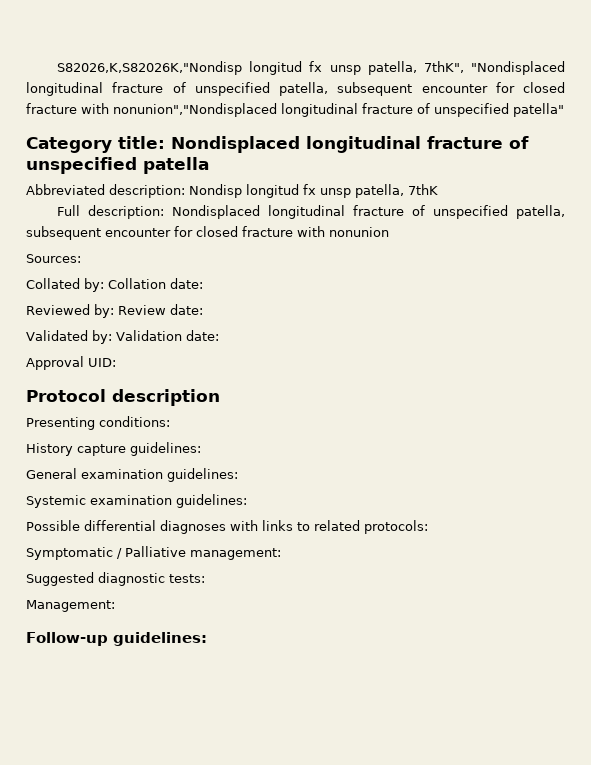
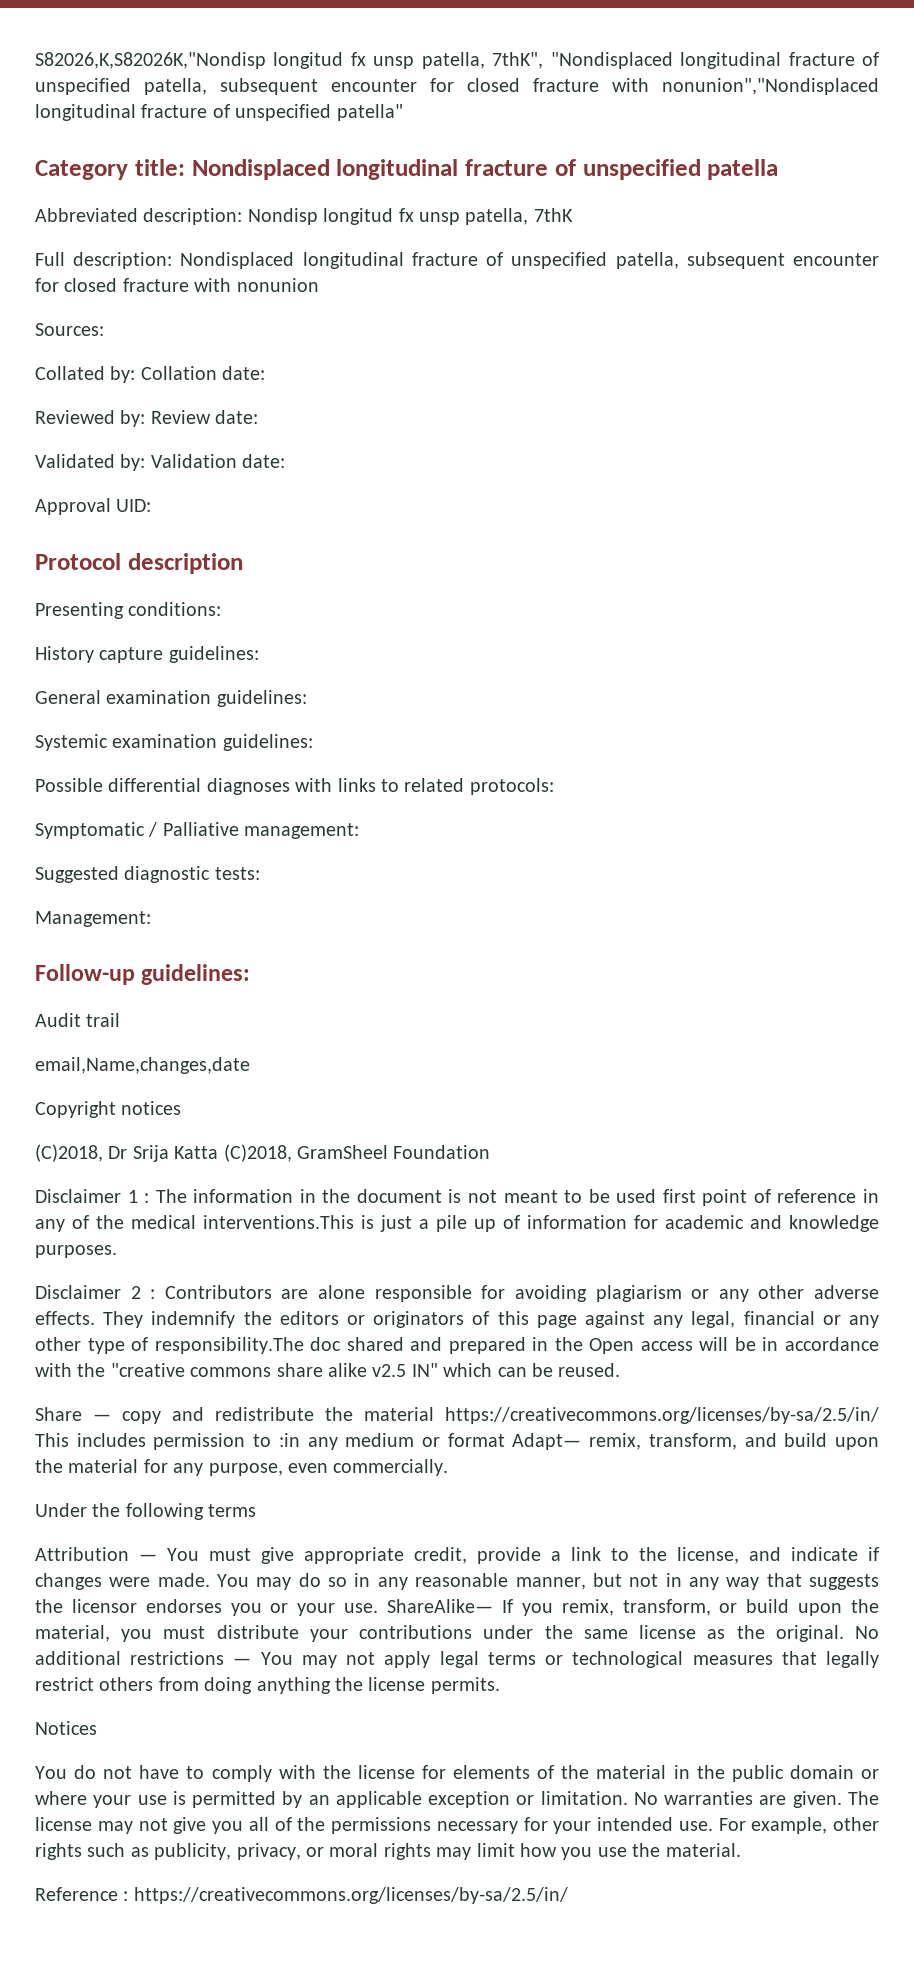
+ Audit trail
+ email,Name,changes,date
+ Copyright notices
+ (C)2018, Dr Srija Katta (C)2018, GramSheel Foundation
+ Disclaimer 1 : The information in the document is not meant to be used first point of reference in any of the medical interventions.This is just a pile up of information for academic and knowledge purposes.
+ Disclaimer 2 : Contributors are alone responsible for avoiding plagiarism or any other adverse effects. They indemnify the editors or originators of this page against any legal, financial or any other type of responsibility.The doc shared and prepared in the Open access will be in accordance with the "creative commons share alike v2.5 IN" which can be reused.
+ Share — copy and redistribute the material https://creativecommons.org/licenses/by-sa/2.5/in/ This includes permission to :in any medium or format Adapt— remix, transform, and build upon the material for any purpose, even commercially.
+ Under the following terms
+ Attribution — You must give appropriate credit, provide a link to the license, and indicate if changes were made. You may do so in any reasonable manner, but not in any way that suggests the licensor endorses you or your use. ShareAlike— If you remix, transform, or build upon the material, you must distribute your contributions under the same license as the original. No additional restrictions — You may not apply legal terms or technological measures that legally restrict others from doing anything the license permits.
+ Notices
+ You do not have to comply with the license for elements of the material in the public domain or where your use is permitted by an applicable exception or limitation. No warranties are given. The license may not give you all of the permissions necessary for your intended use. For example, other rights such as publicity, privacy, or moral rights may limit how you use the material.
+ Reference : https://creativecommons.org/licenses/by-sa/2.5/in/

